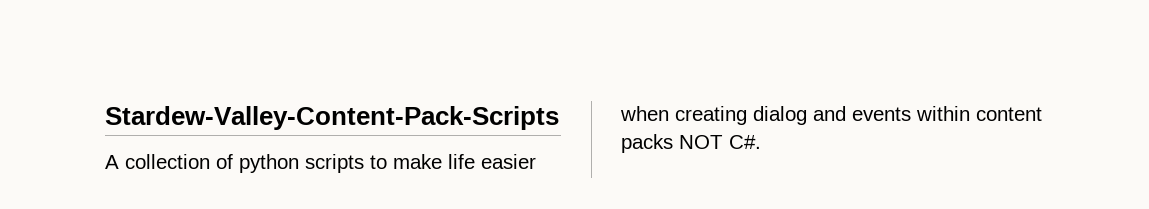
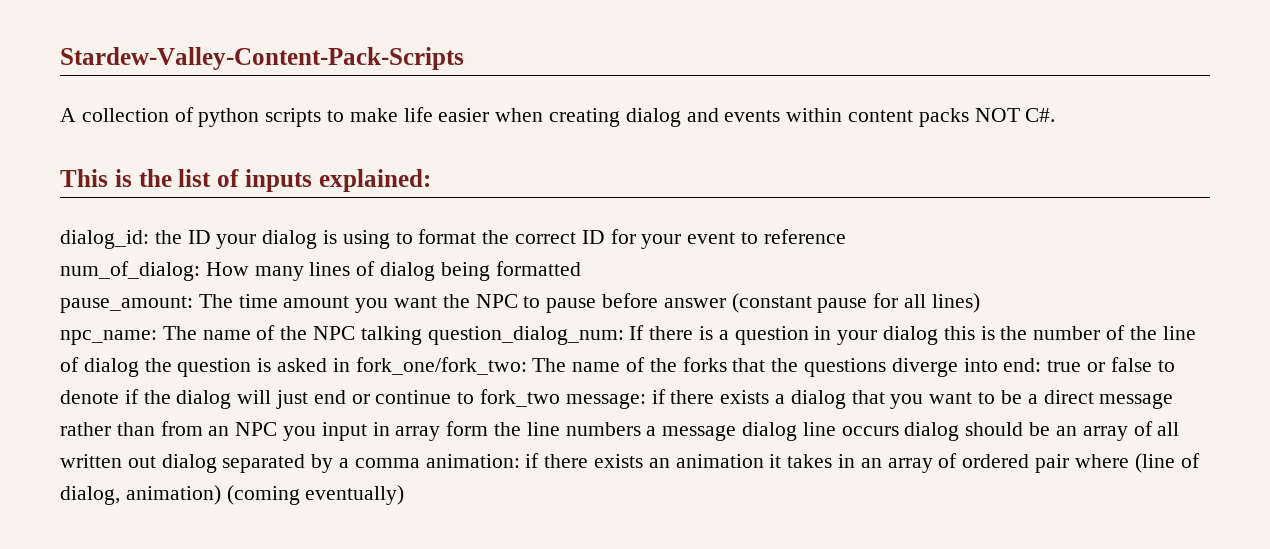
+ This is the list of inputs explained:
+ dialog_id: the ID your dialog is using to format the correct ID for your event to reference
+ num_of_dialog: How many lines of dialog being formatted
+ pause_amount: The time amount you want the NPC to pause before answer (constant pause for all lines)
+ npc_name: The name of the NPC talking question_dialog_num: If there is a question in your dialog this is the number of the line of dialog the question is asked in fork_one/fork_two: The name of the forks that the questions diverge into end: true or false to denote if the dialog will just end or continue to fork_two message: if there exists a dialog that you want to be a direct message rather than from an NPC you input in array form the line numbers a message dialog line occurs dialog should be an array of all written out dialog separated by a comma animation: if there exists an animation it takes in an array of ordered pair where (line of dialog, animation) (coming eventually)

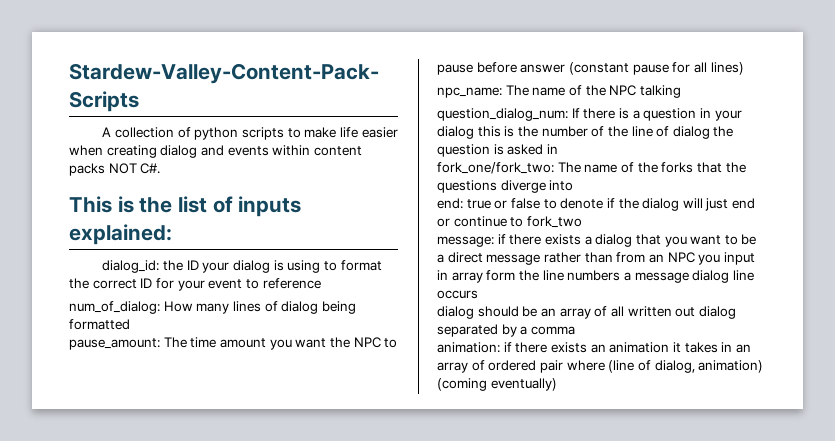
- The name of the NPC talking question_dialog_num:
+ The name of the NPC talking
+ question_dialog_num:
- If there is a question in your dialog this is the number of the line of dialog the question is asked in fork_one/fork_two:
+ If there is a question in your dialog this is the number of the line of dialog the question is asked in
+ fork_one/fork_two:
- The name of the forks that the questions diverge into end:
+ The name of the forks that the questions diverge into
+ end:
- true or false to denote if the dialog will just end or continue to fork_two message:
+ true or false to denote if the dialog will just end or continue to fork_two
+ message:
- if there exists a dialog that you want to be a direct message rather than from an NPC you input in array form the line numbers a message dialog line occurs dialog should be an array of all written out dialog separated by a comma animation:
+ if there exists a dialog that you want to be a direct message rather than from an NPC you input in array form the line numbers a message dialog line occurs
+ dialog should be an array of all written out dialog separated by a comma
+ animation:

